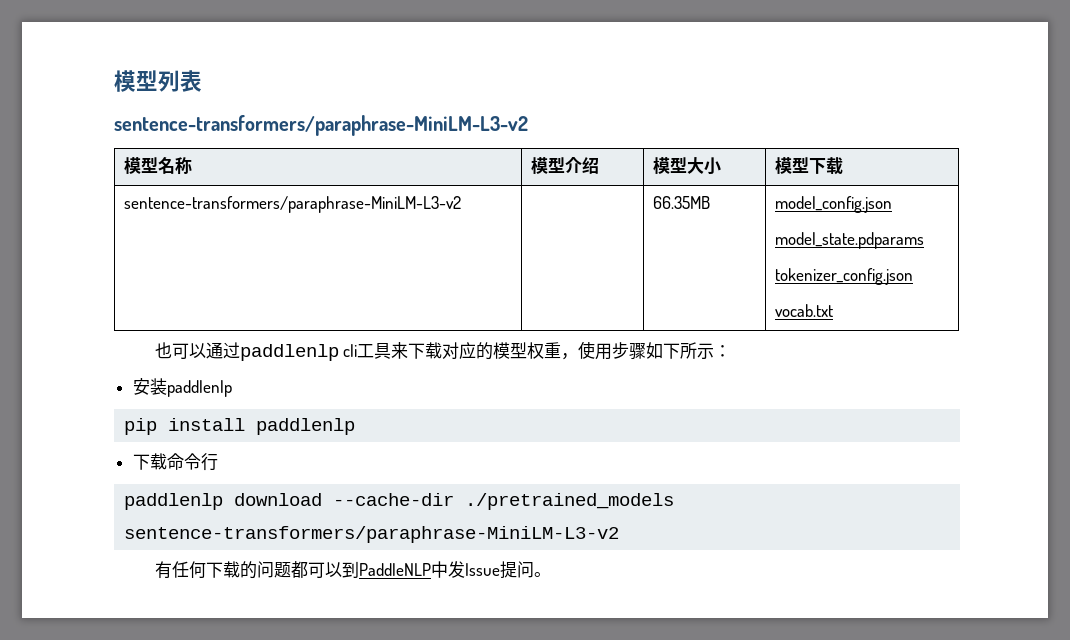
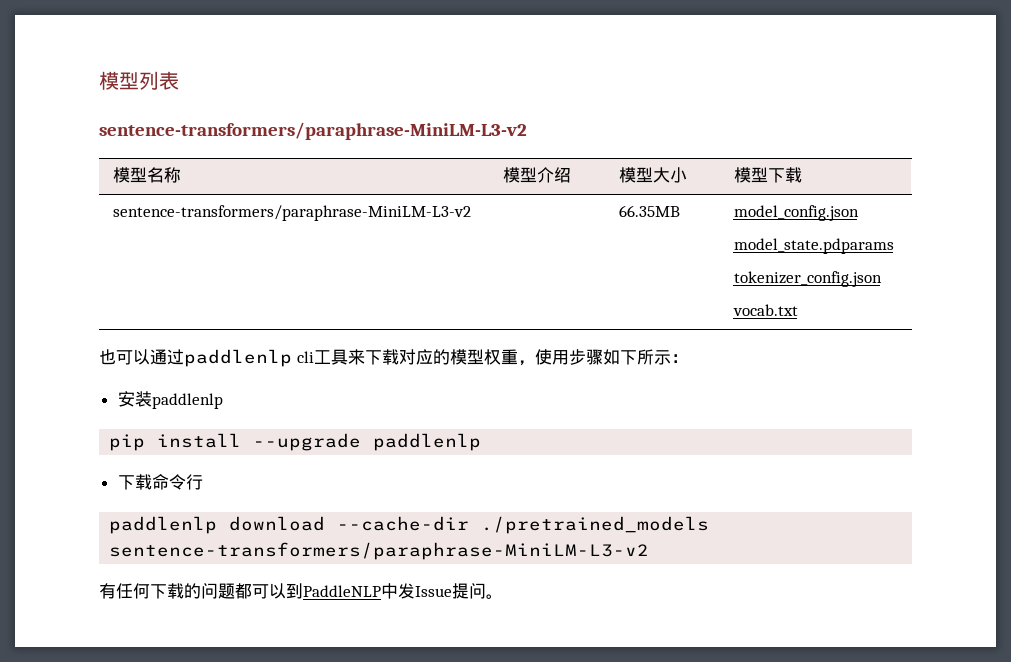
- pip install paddlenlp
+ pip install --upgrade paddlenlp

